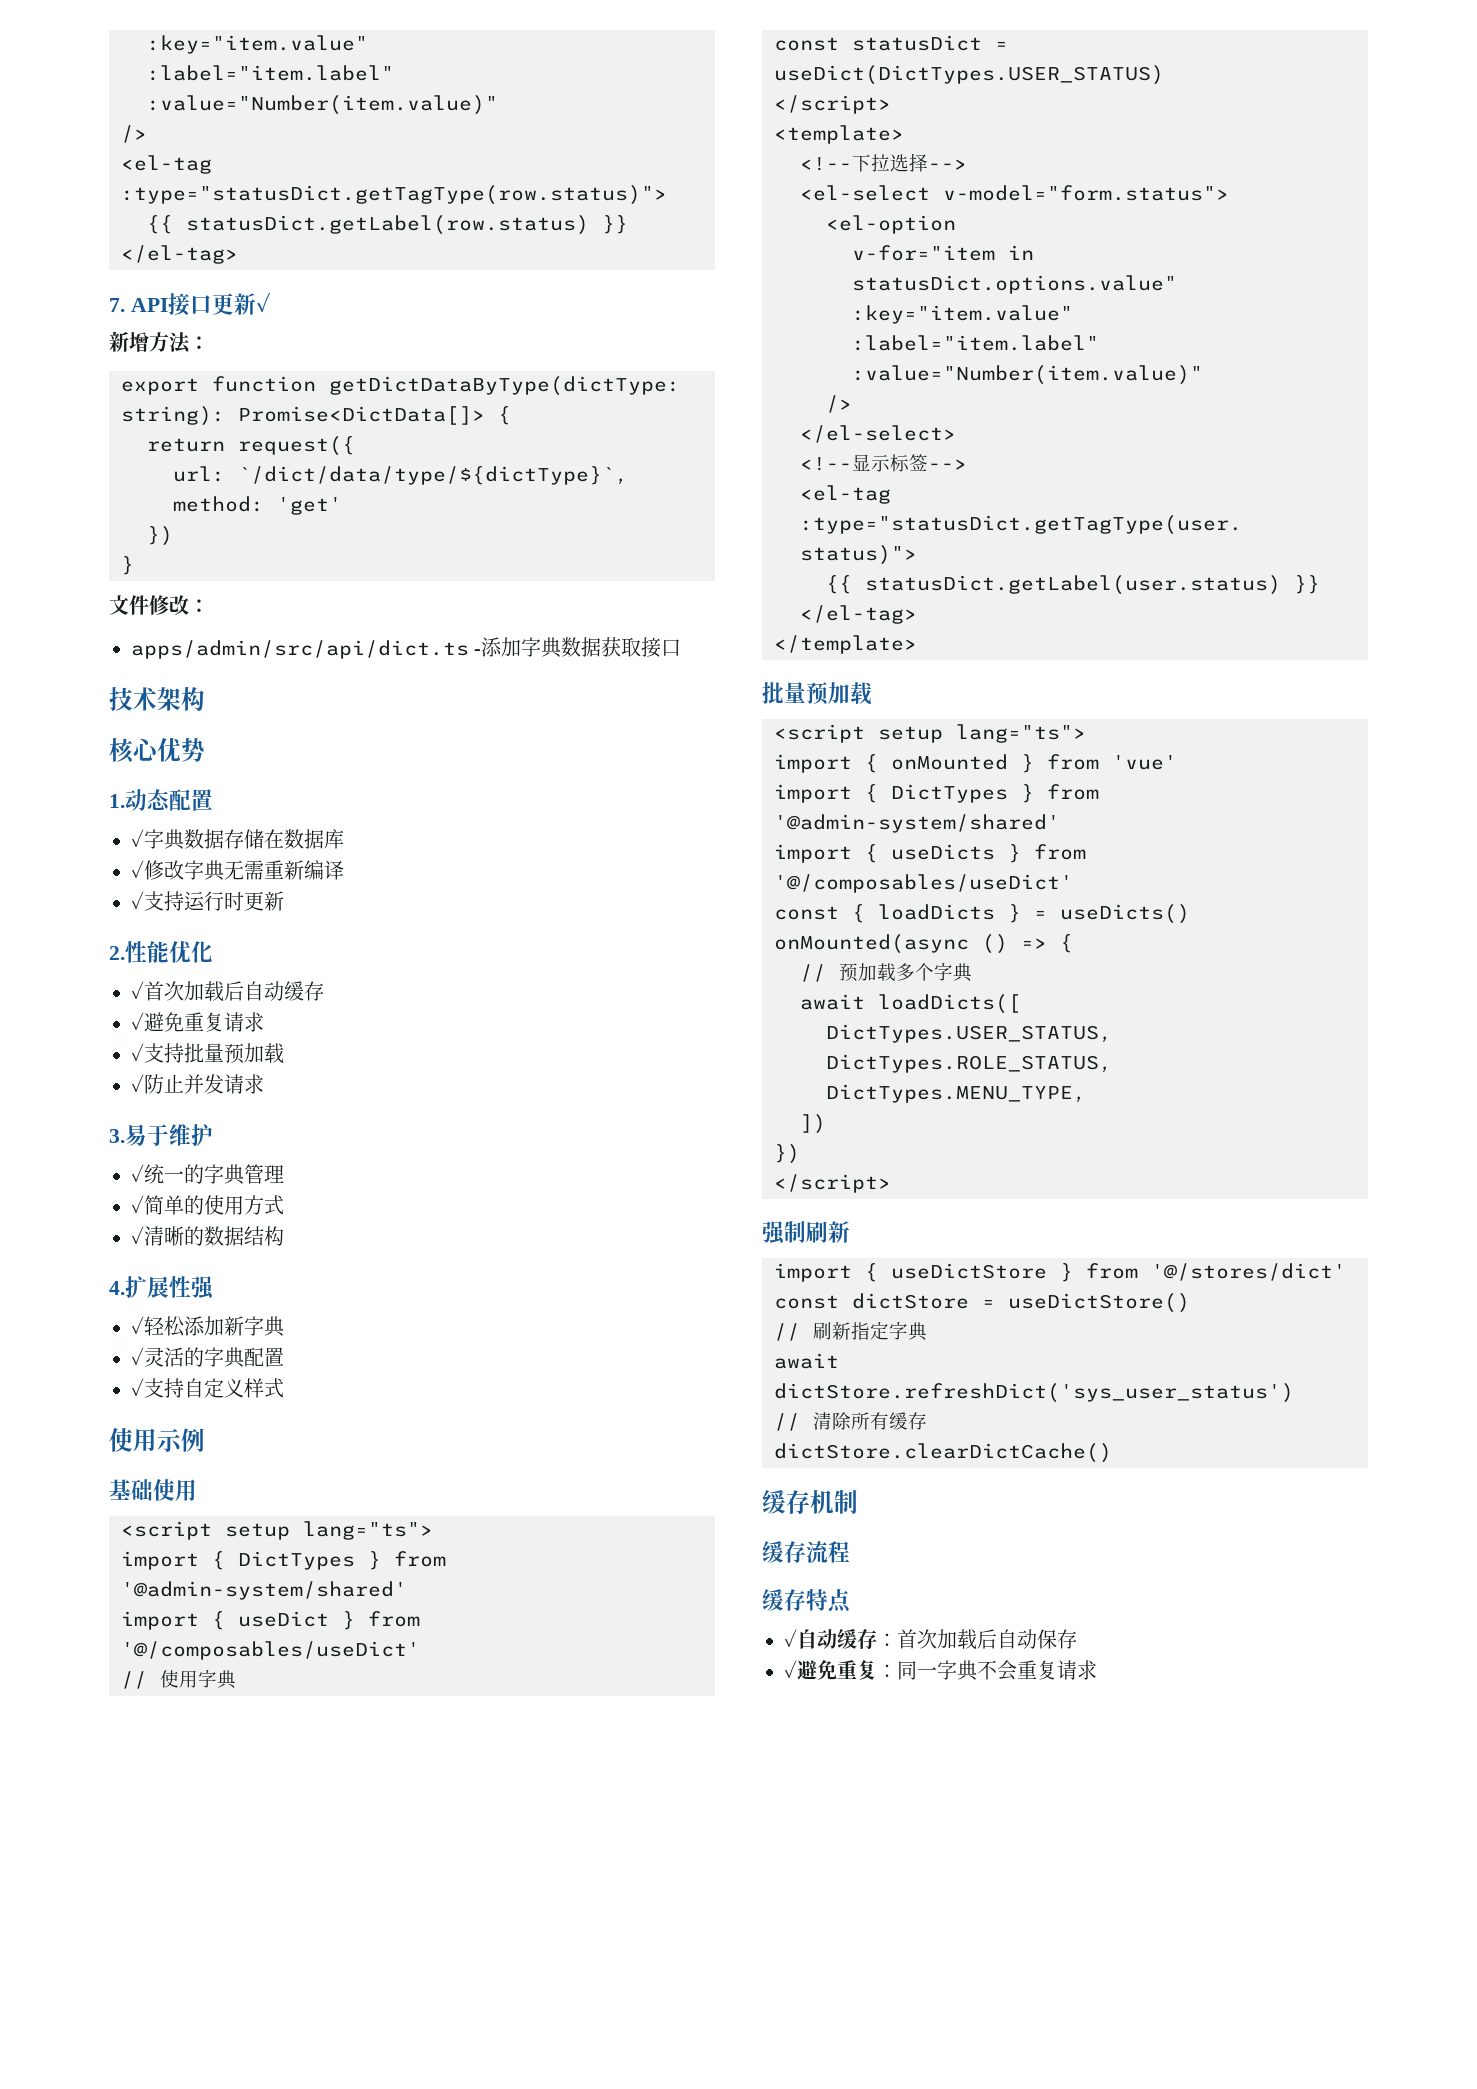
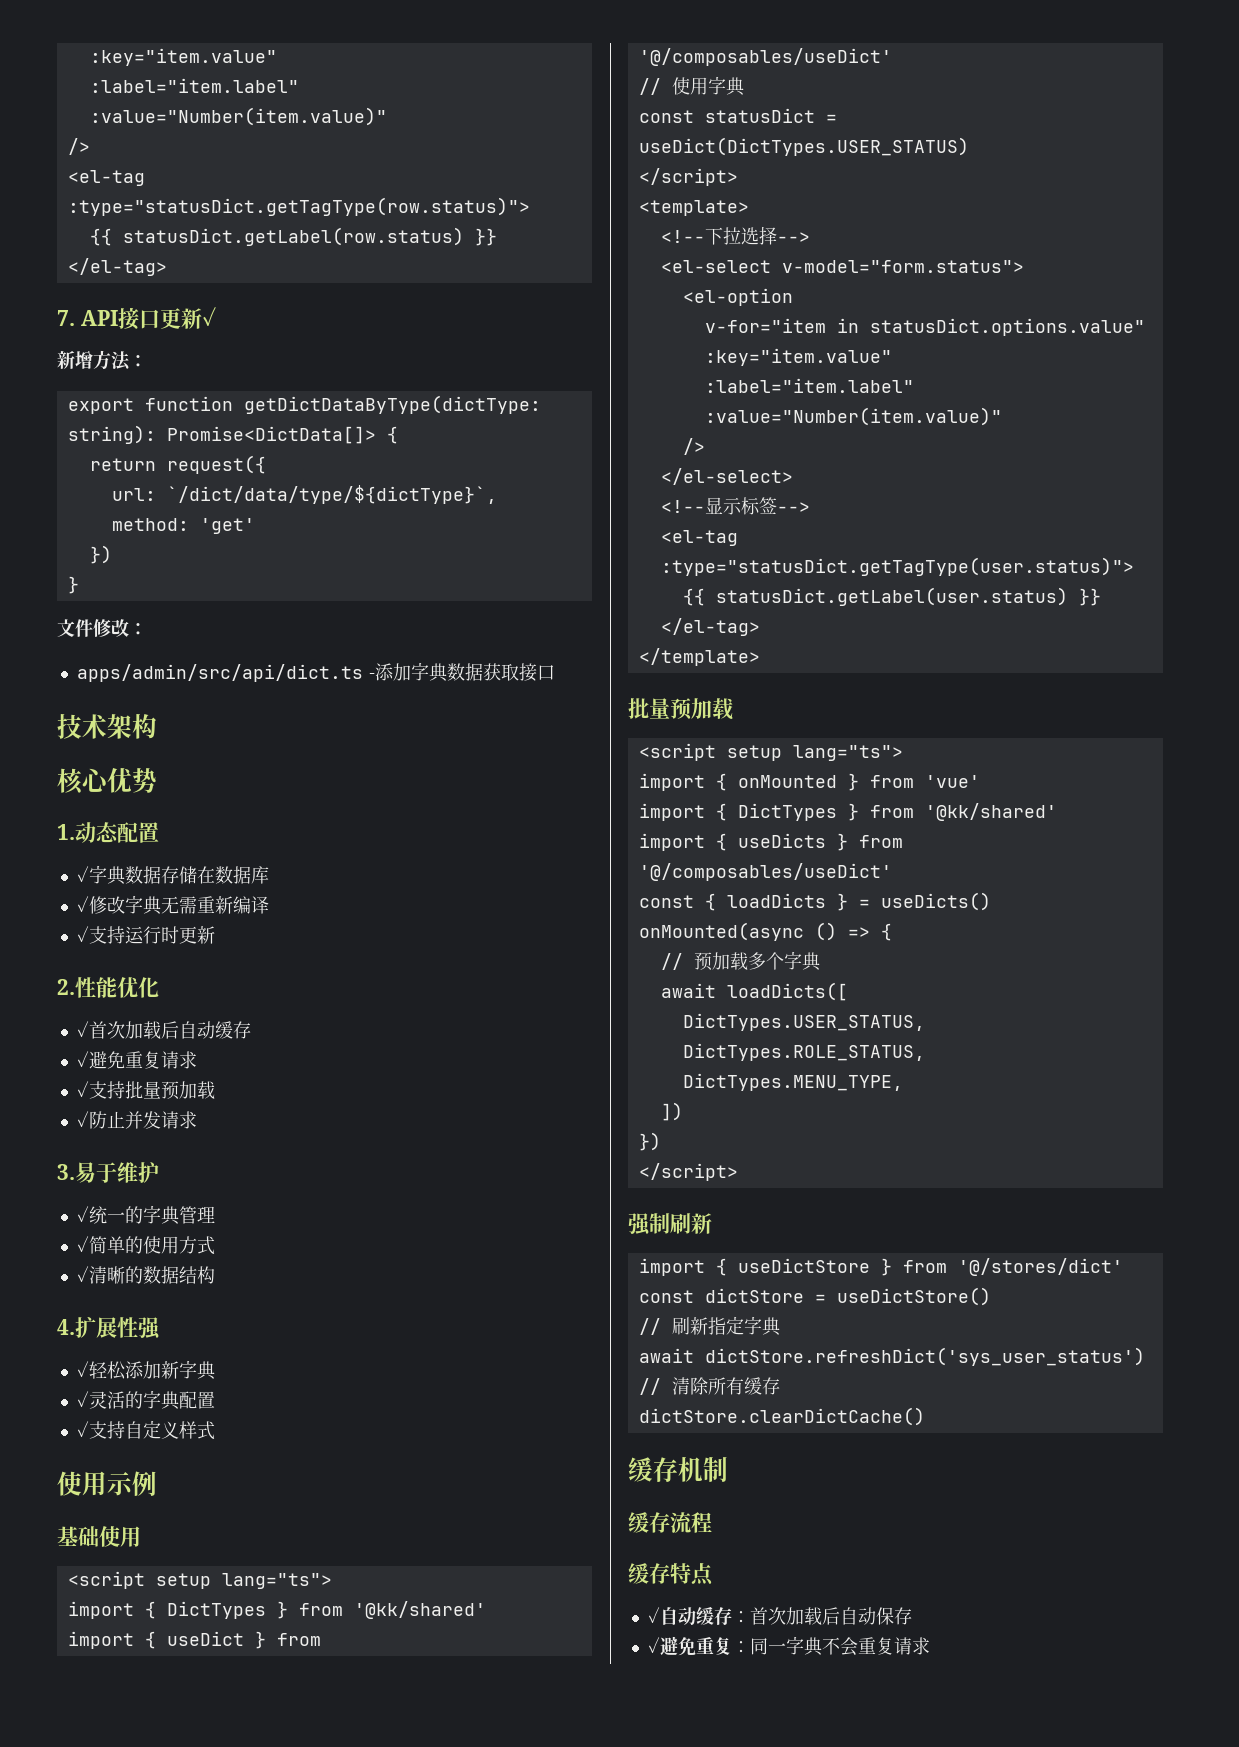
  基础使用
  <script setup lang="ts">
- import { DictTypes } from '@admin-system/shared'
+ import { DictTypes } from '@kk/shared'
  import { onMounted } from 'vue'
- import { DictTypes } from '@admin-system/shared'
+ import { DictTypes } from '@kk/shared'

